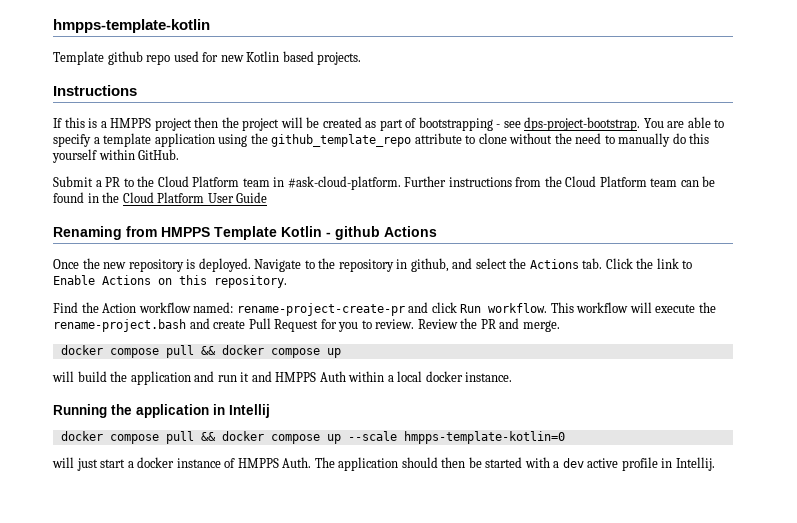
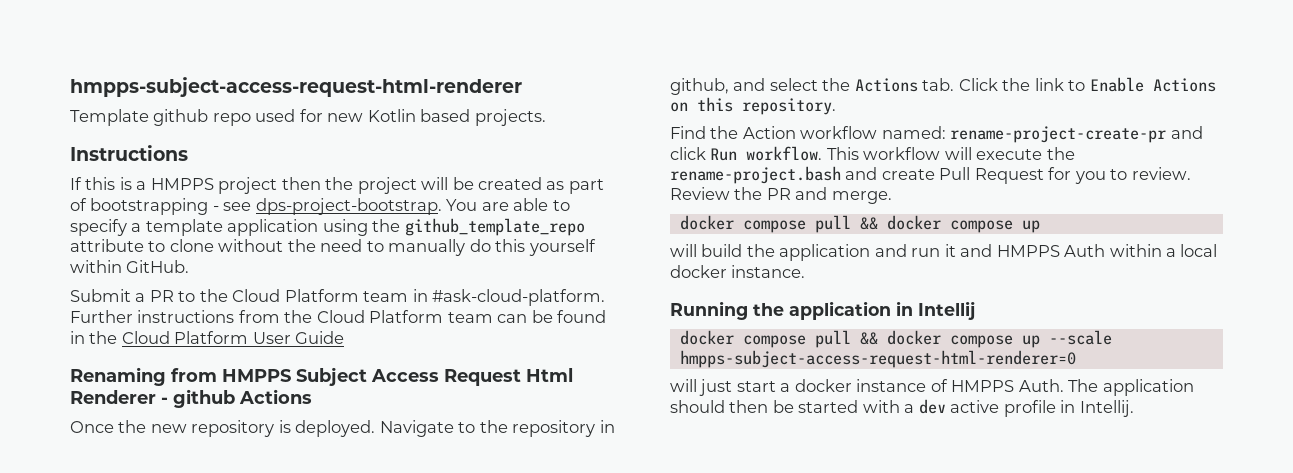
- hmpps-template-kotlin
+ hmpps-subject-access-request-html-renderer
- Renaming from HMPPS Template Kotlin - github Actions
+ Renaming from HMPPS Subject Access Request Html Renderer - github Actions
- docker compose pull && docker compose up --scale hmpps-template-kotlin=0
+ docker compose pull && docker compose up --scale hmpps-subject-access-request-html-renderer=0

